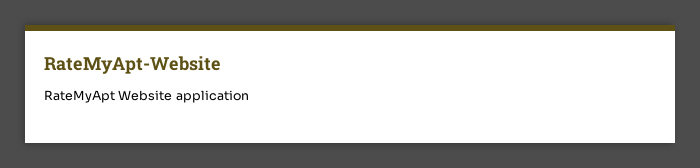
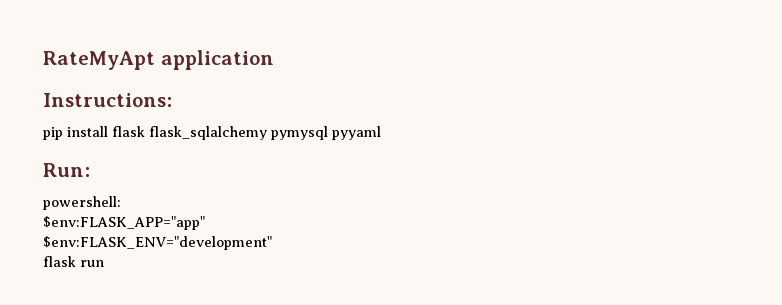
- RateMyApt-Website
- RateMyApt Website application
+ RateMyApt application
+ Instructions:
+ pip install flask flask_sqlalchemy pymysql pyyaml
+ Run:
+ powershell:
+ $env:FLASK_APP="app"
+ $env:FLASK_ENV="development"
+ flask run

